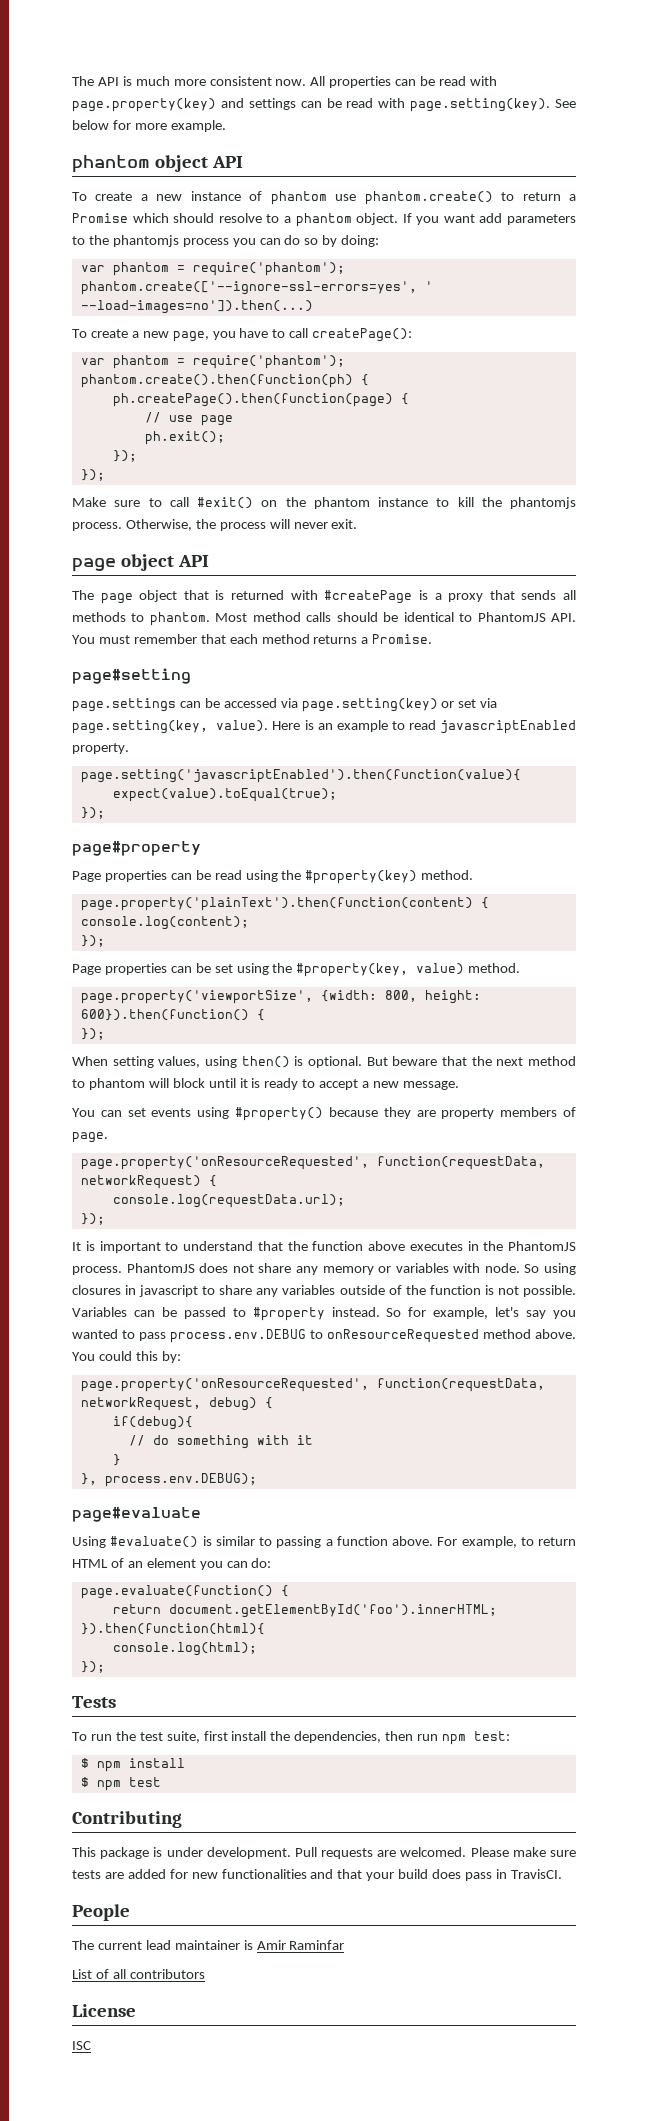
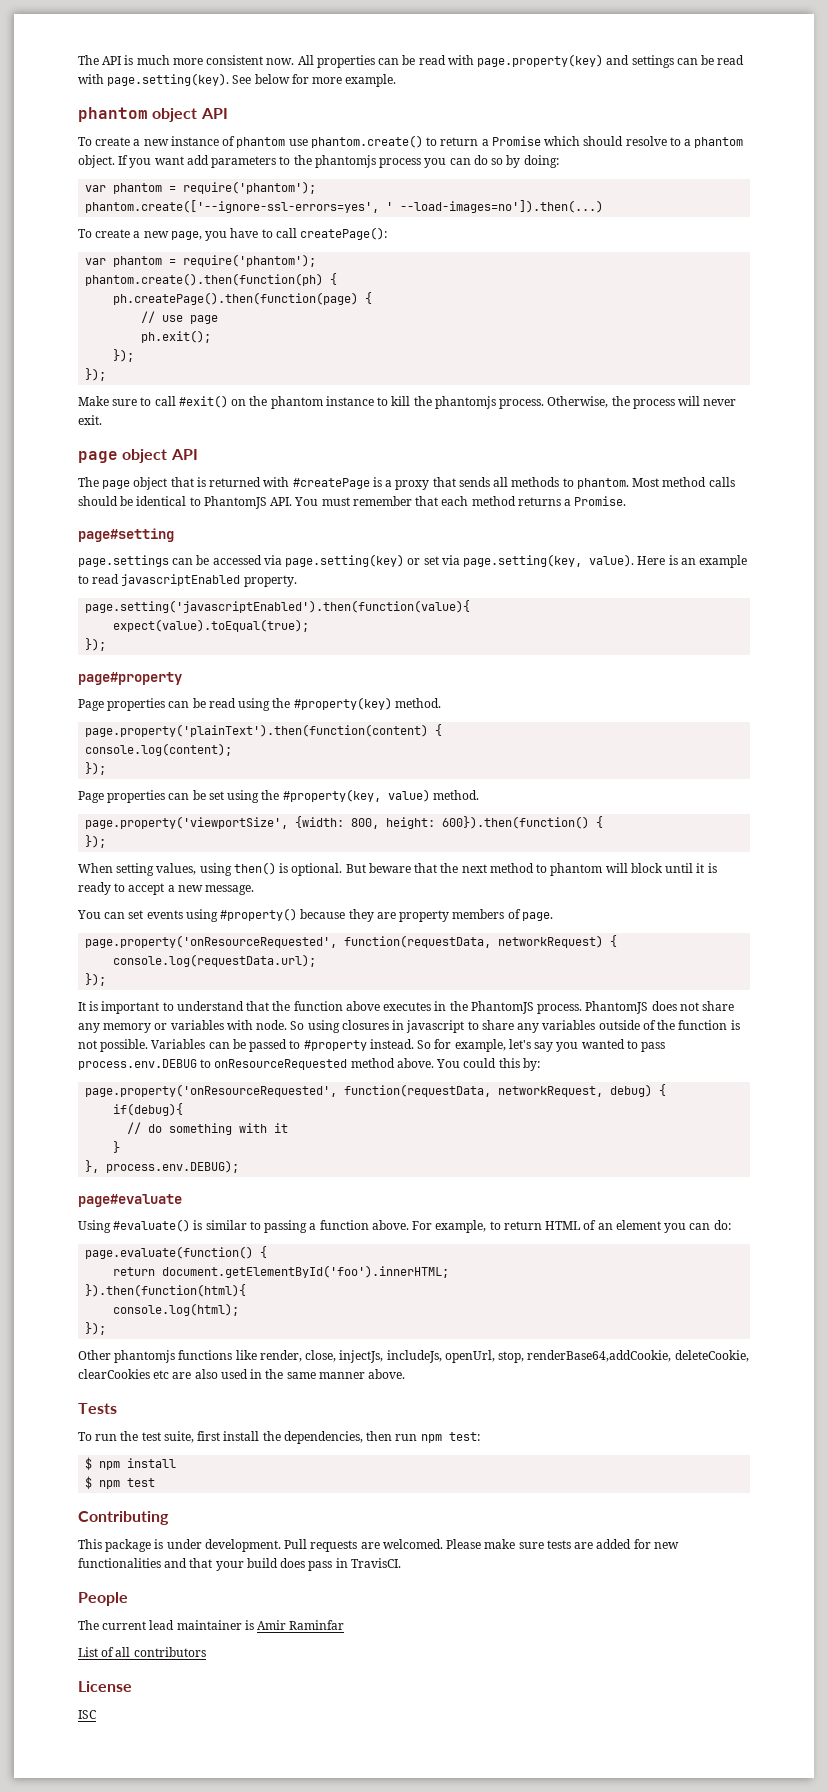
+ Other phantomjs functions like render, close, injectJs, includeJs, openUrl, stop, renderBase64,addCookie, deleteCookie, clearCookies etc are also used in the same manner above.

